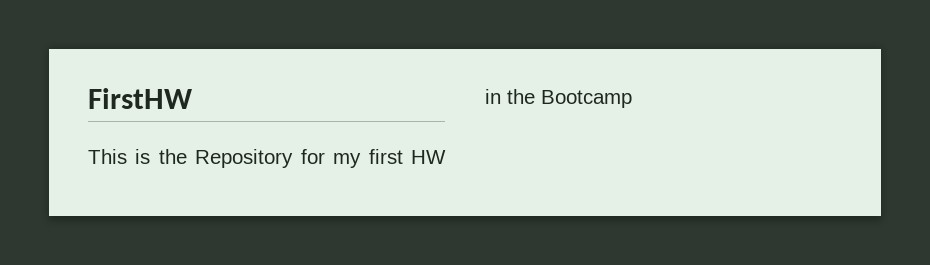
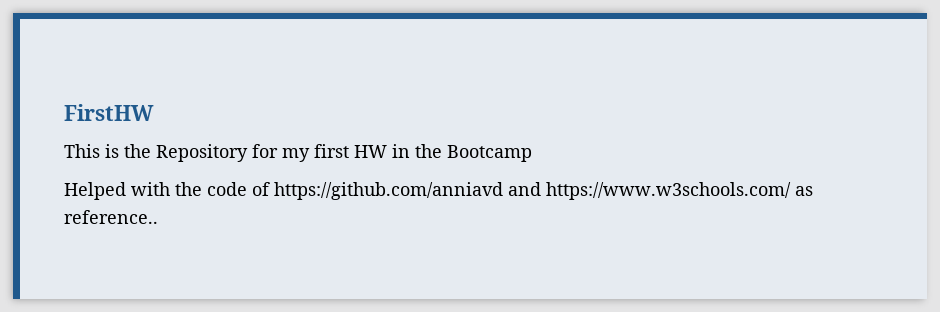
+ Helped with the code of https://github.com/anniavd and https://www.w3schools.com/ as reference..

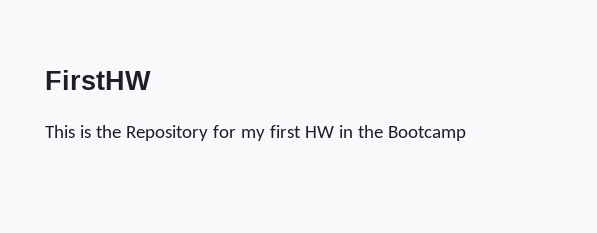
- Helped with the code of https://github.com/anniavd and https://www.w3schools.com/ as reference..

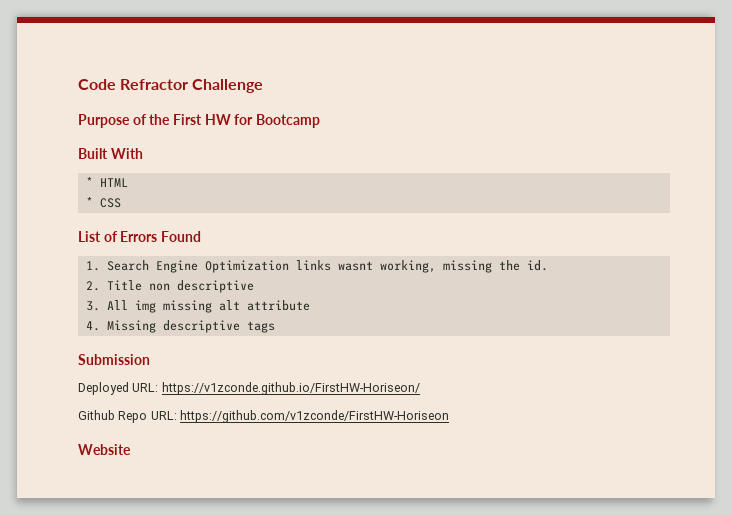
- FirstHW
- This is the Repository for my first HW in the Bootcamp
+ Code Refractor Challenge
+ Purpose of the First HW for Bootcamp
+ Built With
+ * HTML
+ * CSS
+ List of Errors Found
+ 1. Search Engine Optimization links wasnt working, missing the id.
+ 2. Title non descriptive
+ 3. All img missing alt attribute
+ 4. Missing descriptive tags
+ Submission
+ Deployed URL: https://v1zconde.github.io/FirstHW-Horiseon/
+ Github Repo URL: https://github.com/v1zconde/FirstHW-Horiseon
+ Website

